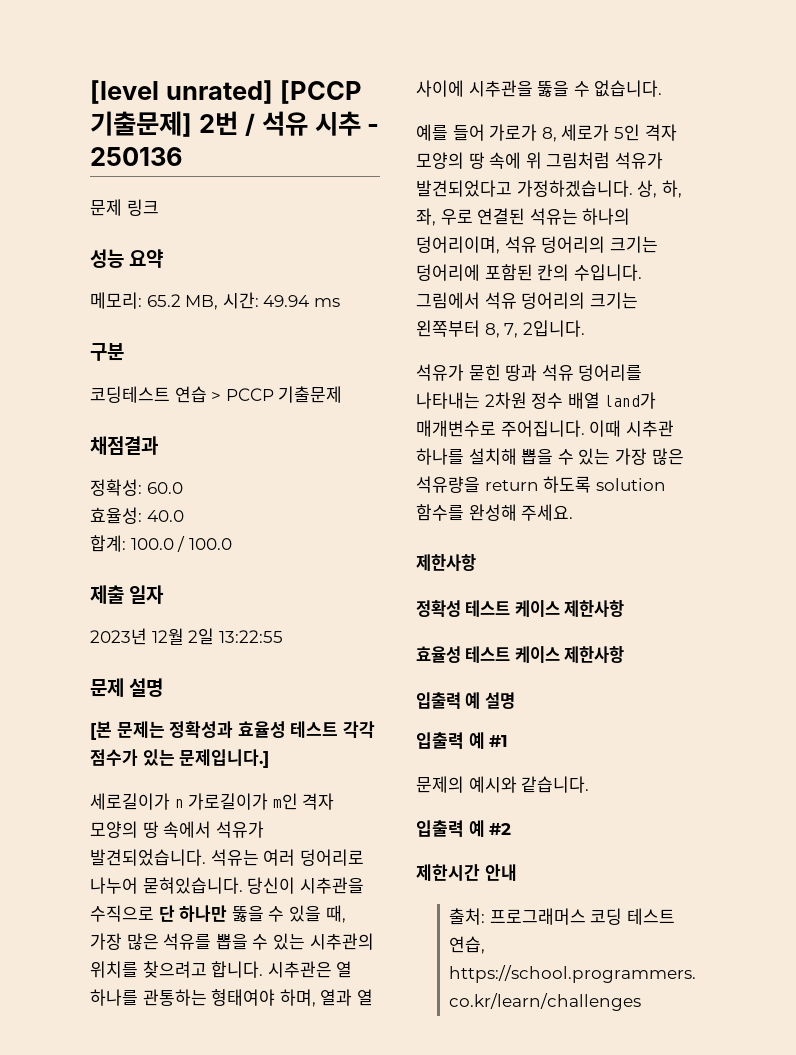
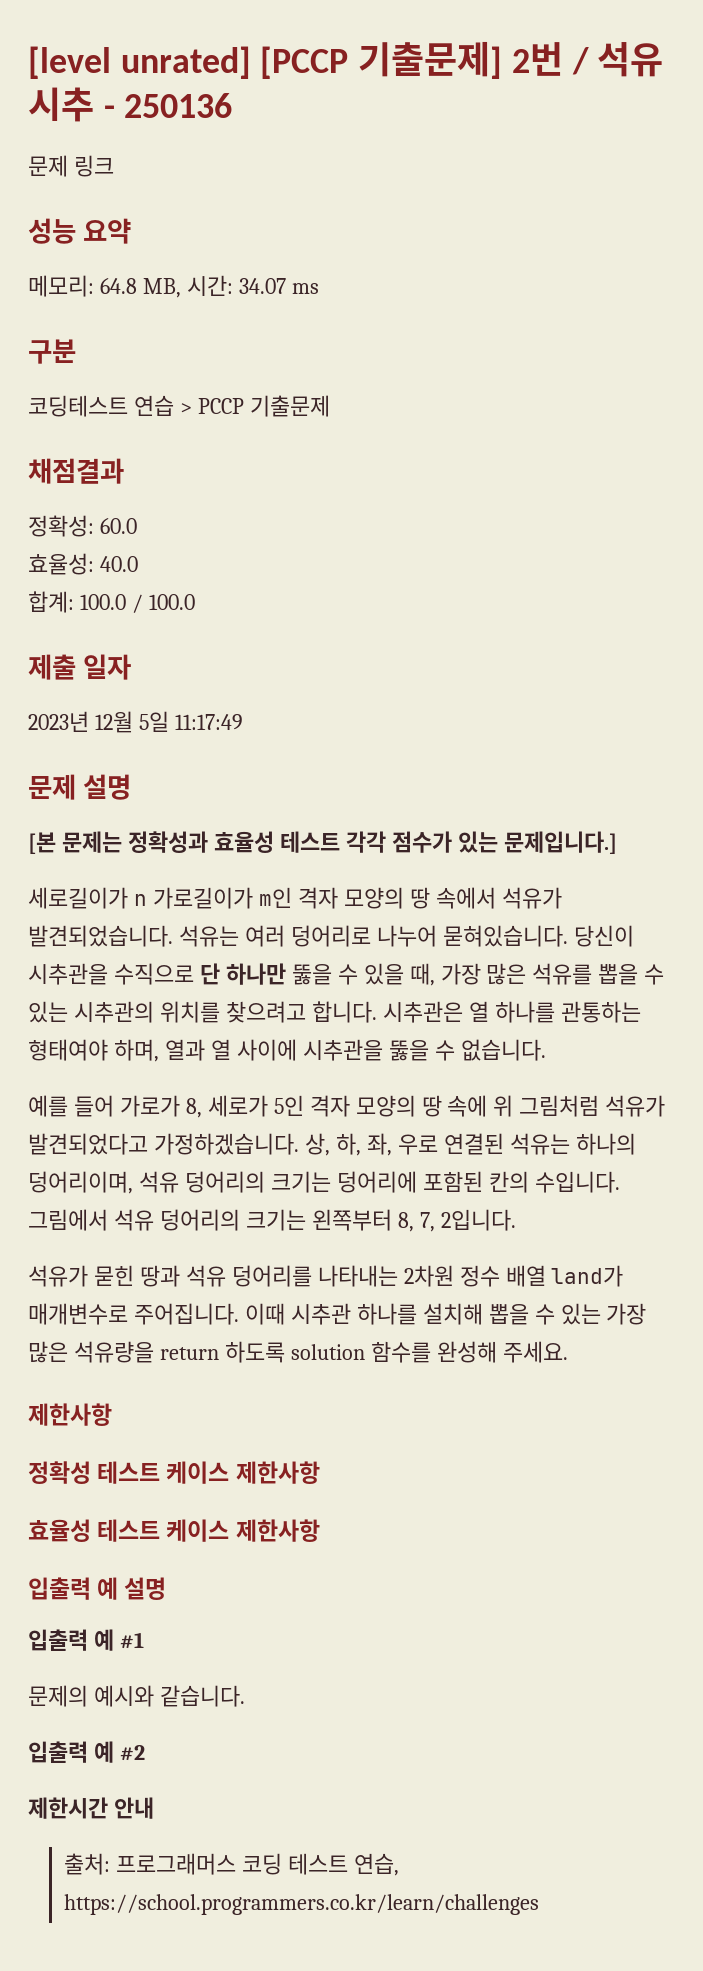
- 메모리: 65.2 MB, 시간: 49.94 ms
+ 메모리: 64.8 MB, 시간: 34.07 ms
- 2023년 12월 2일 13:22:55
+ 2023년 12월 5일 11:17:49

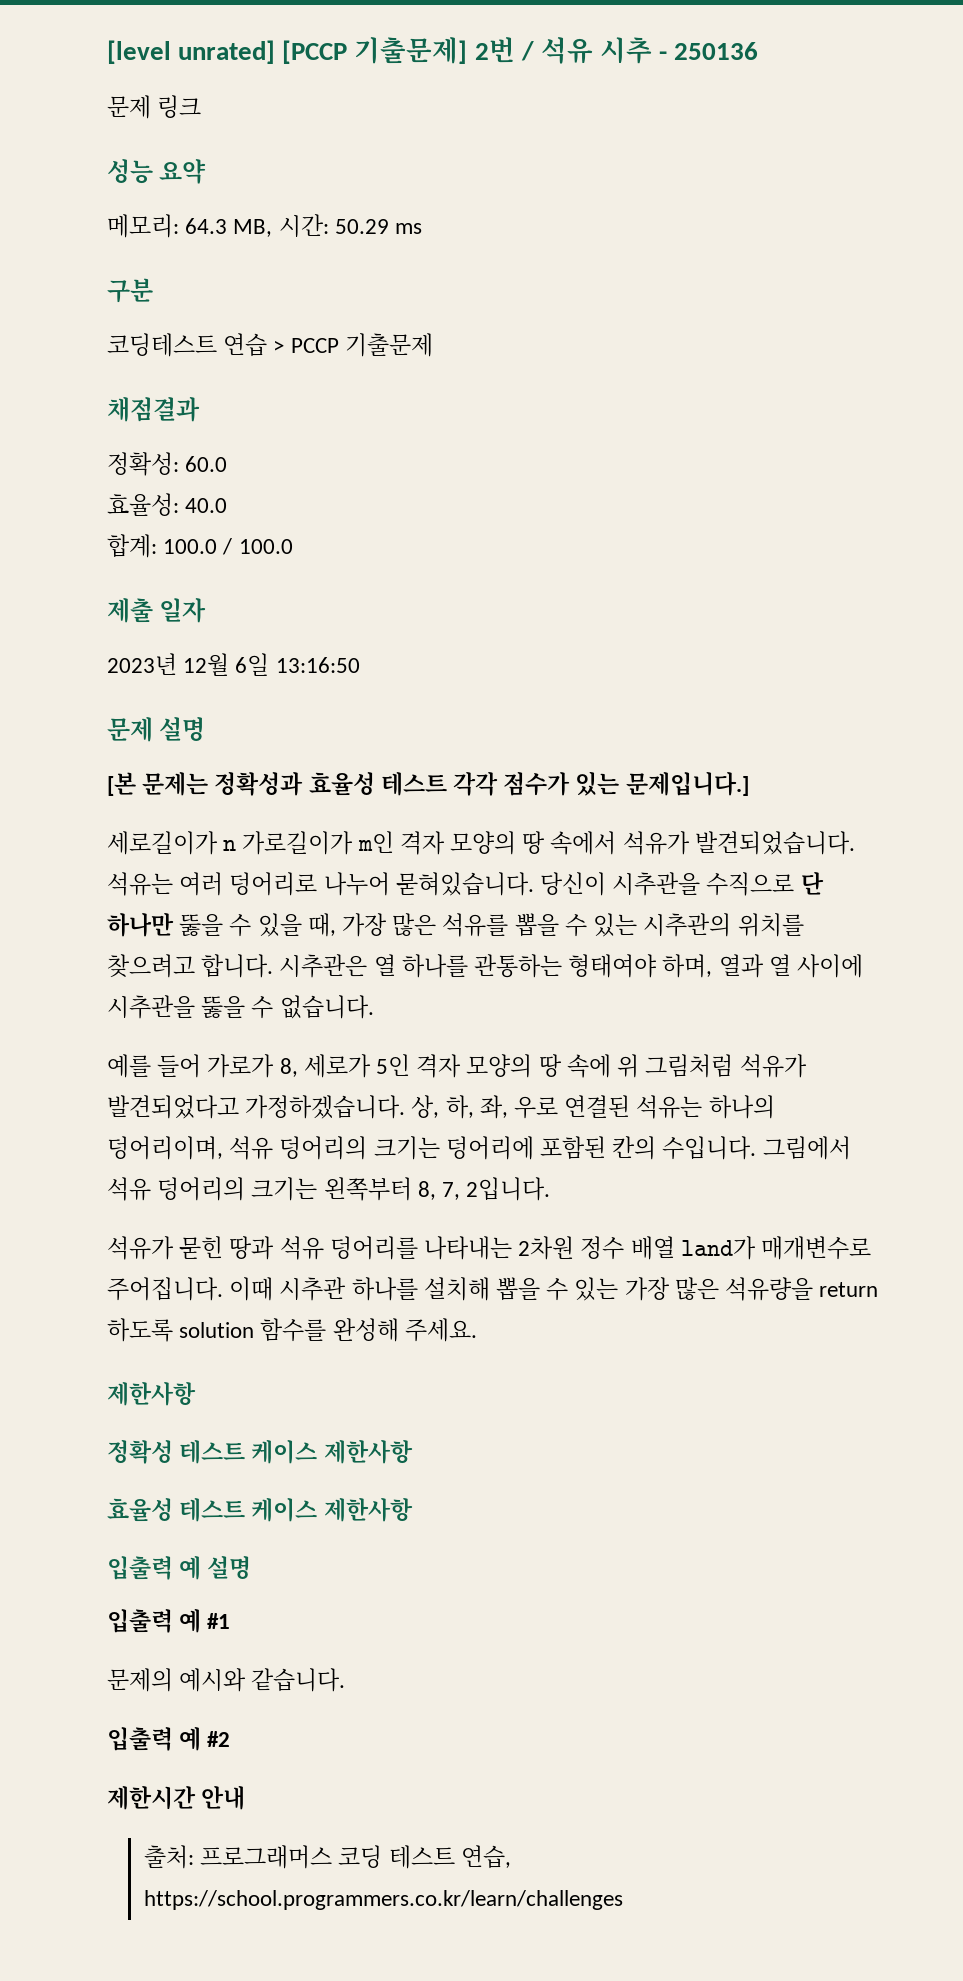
- 메모리: 64.8 MB, 시간: 34.07 ms
+ 메모리: 64.3 MB, 시간: 50.29 ms
- 2023년 12월 5일 11:17:49
+ 2023년 12월 6일 13:16:50

